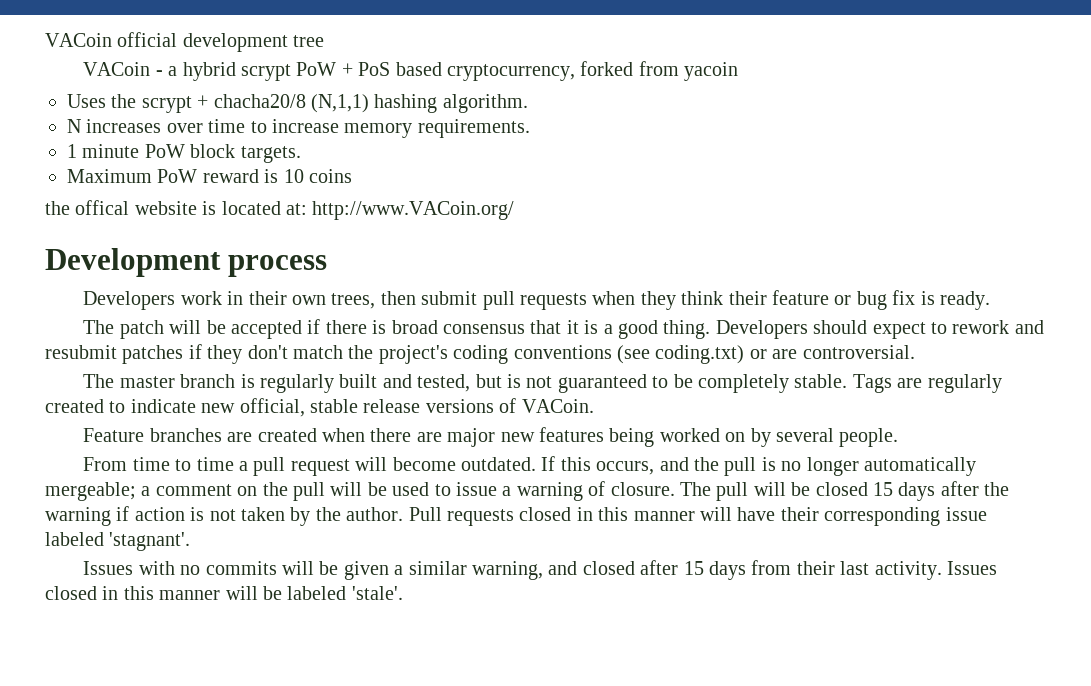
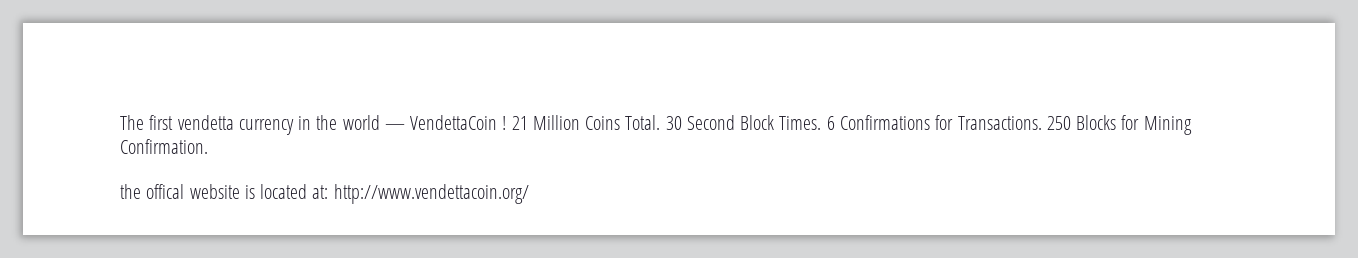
- VACoin official development tree
- VACoin - a hybrid scrypt PoW + PoS based cryptocurrency, forked from yacoin
- Uses the scrypt + chacha20/8 (N,1,1) hashing algorithm.
- N increases over time to increase memory requirements.
- 1 minute PoW block targets.
- Maximum PoW reward is 10 coins
+ The first vendetta currency in the world — VendettaCoin ! 21 Million Coins Total. 30 Second Block Times. 6 Confirmations for Transactions. 250 Blocks for Mining Confirmation.
- the offical website is located at: http://www.VACoin.org/
- Development process
- Developers work in their own trees, then submit pull requests when they think their feature or bug fix is ready.
- The patch will be accepted if there is broad consensus that it is a good thing. Developers should expect to rework and resubmit patches if they don't match the project's coding conventions (see coding.txt) or are controversial.
- The master branch is regularly built and tested, but is not guaranteed to be completely stable. Tags are regularly created to indicate new official, stable release versions of VACoin.
- Feature branches are created when there are major new features being worked on by several people.
- From time to time a pull request will become outdated. If this occurs, and the pull is no longer automatically mergeable; a comment on the pull will be used to issue a warning of closure. The pull will be closed 15 days after the warning if action is not taken by the author. Pull requests closed in this manner will have their corresponding issue labeled 'stagnant'.
- Issues with no commits will be given a similar warning, and closed after 15 days from their last activity. Issues closed in this manner will be labeled 'stale'.
+ the offical website is located at: http://www.vendettacoin.org/

